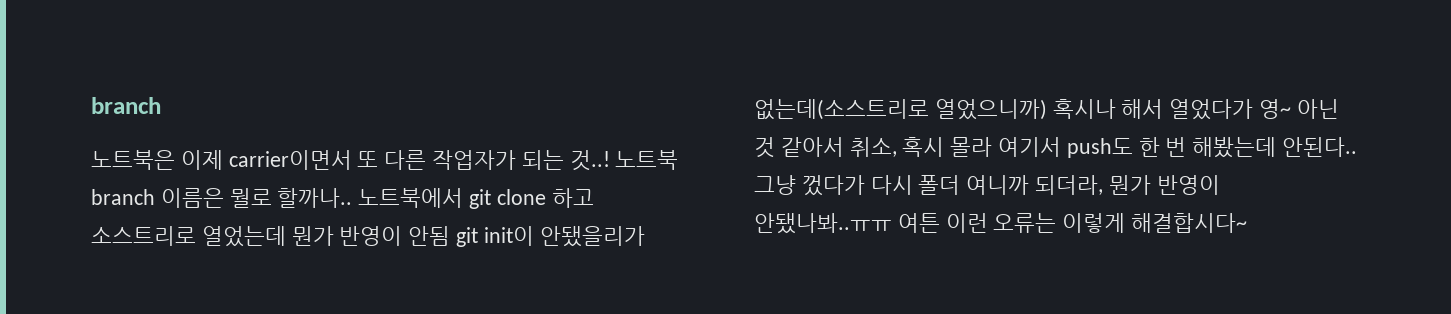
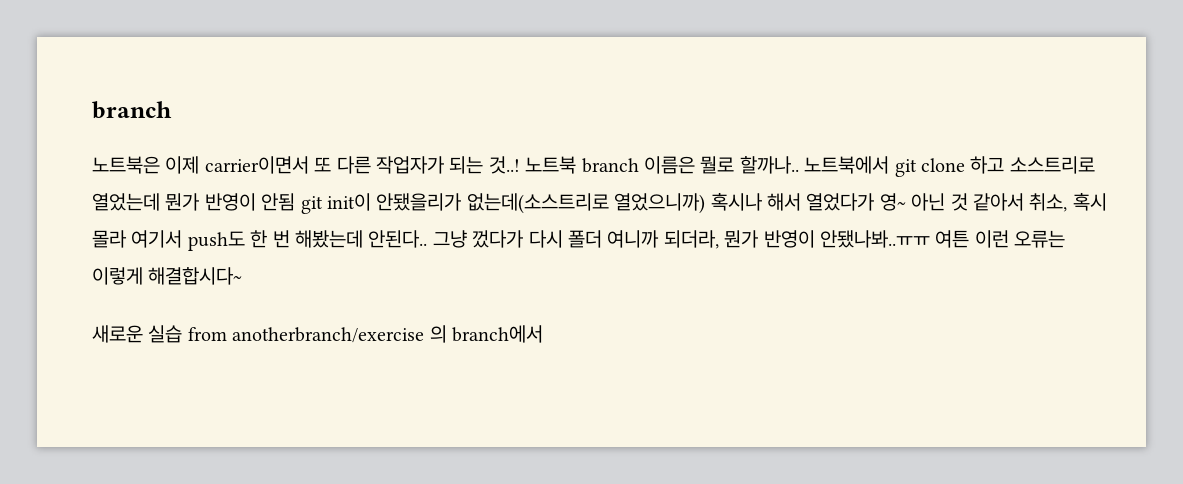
+ 새로운 실습 from anotherbranch/exercise 의 branch에서

